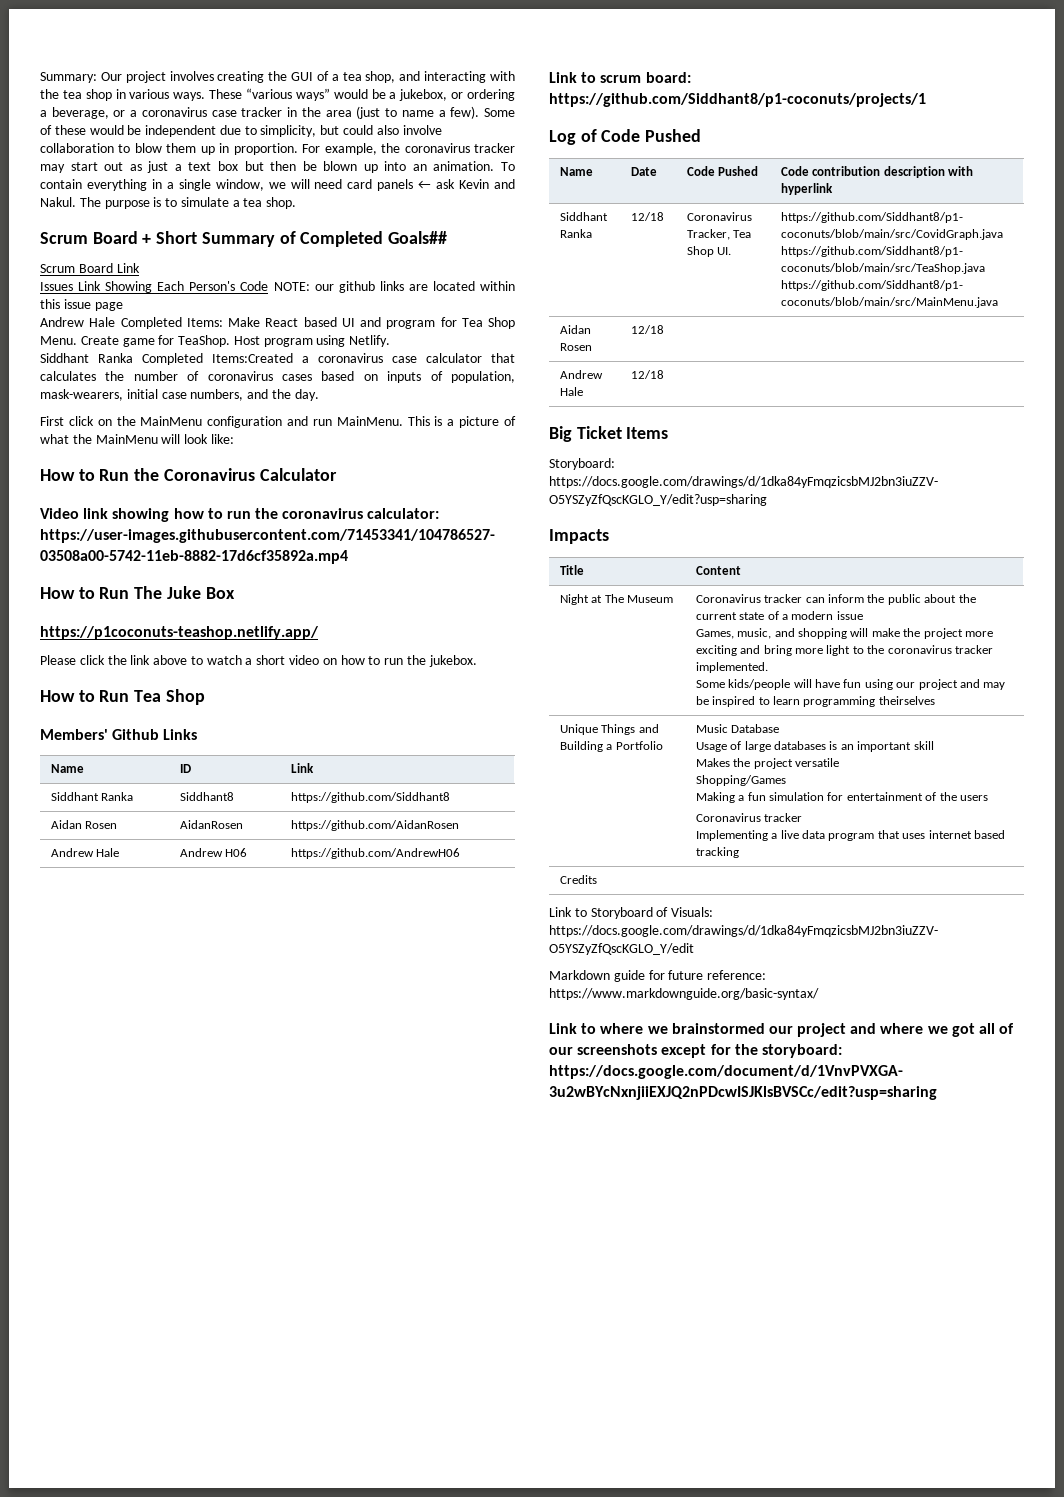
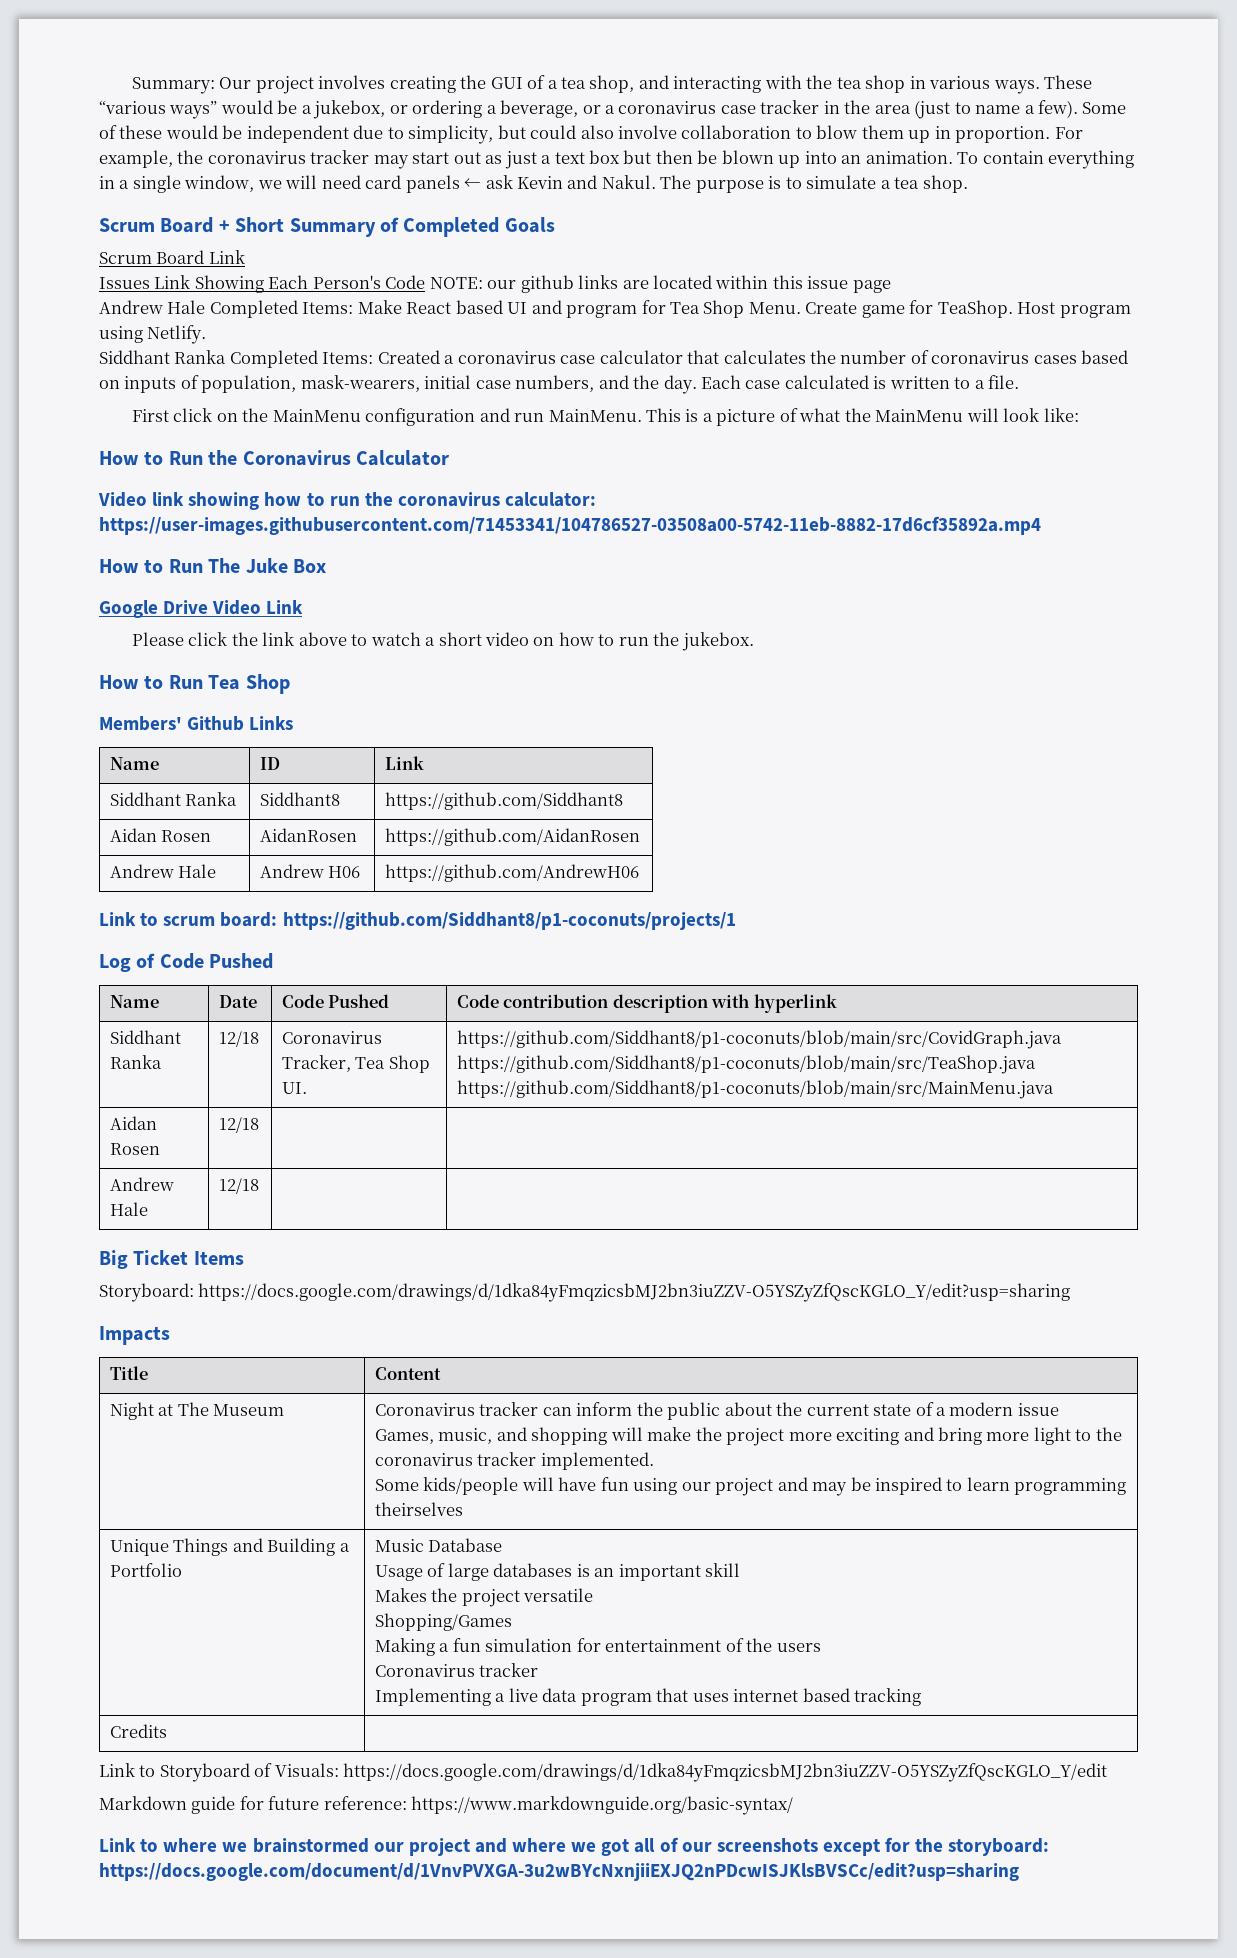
- Scrum Board + Short Summary of Completed Goals##
+ Scrum Board + Short Summary of Completed Goals
- Siddhant Ranka Completed Items:Created a coronavirus case calculator that calculates the number of coronavirus cases based on inputs of population, mask-wearers, initial case numbers, and the day.
+ Siddhant Ranka Completed Items: Created a coronavirus case calculator that calculates the number of coronavirus cases based on inputs of population, mask-wearers, initial case numbers, and the day. Each case calculated is written to a file.
- https://p1coconuts-teashop.netlify.app/
+ Google Drive Video Link

